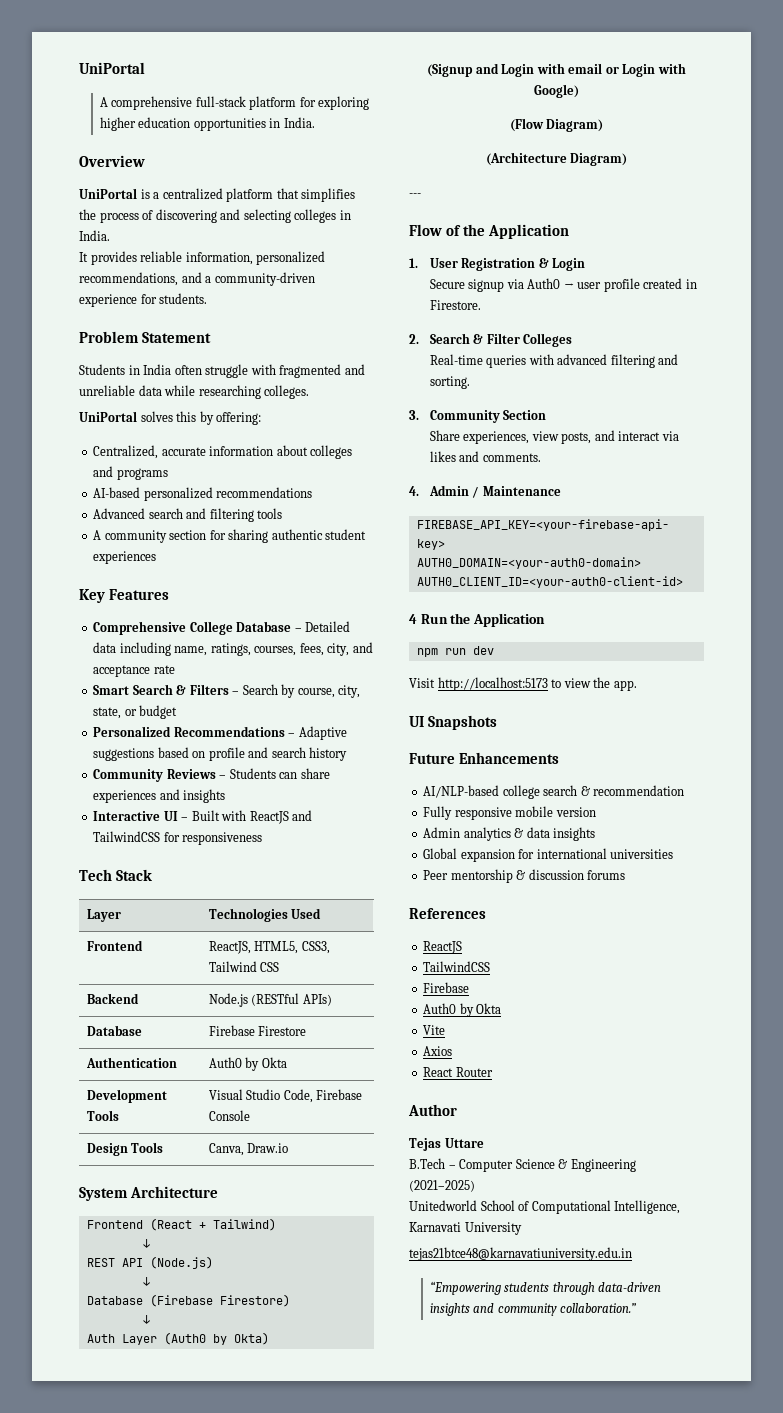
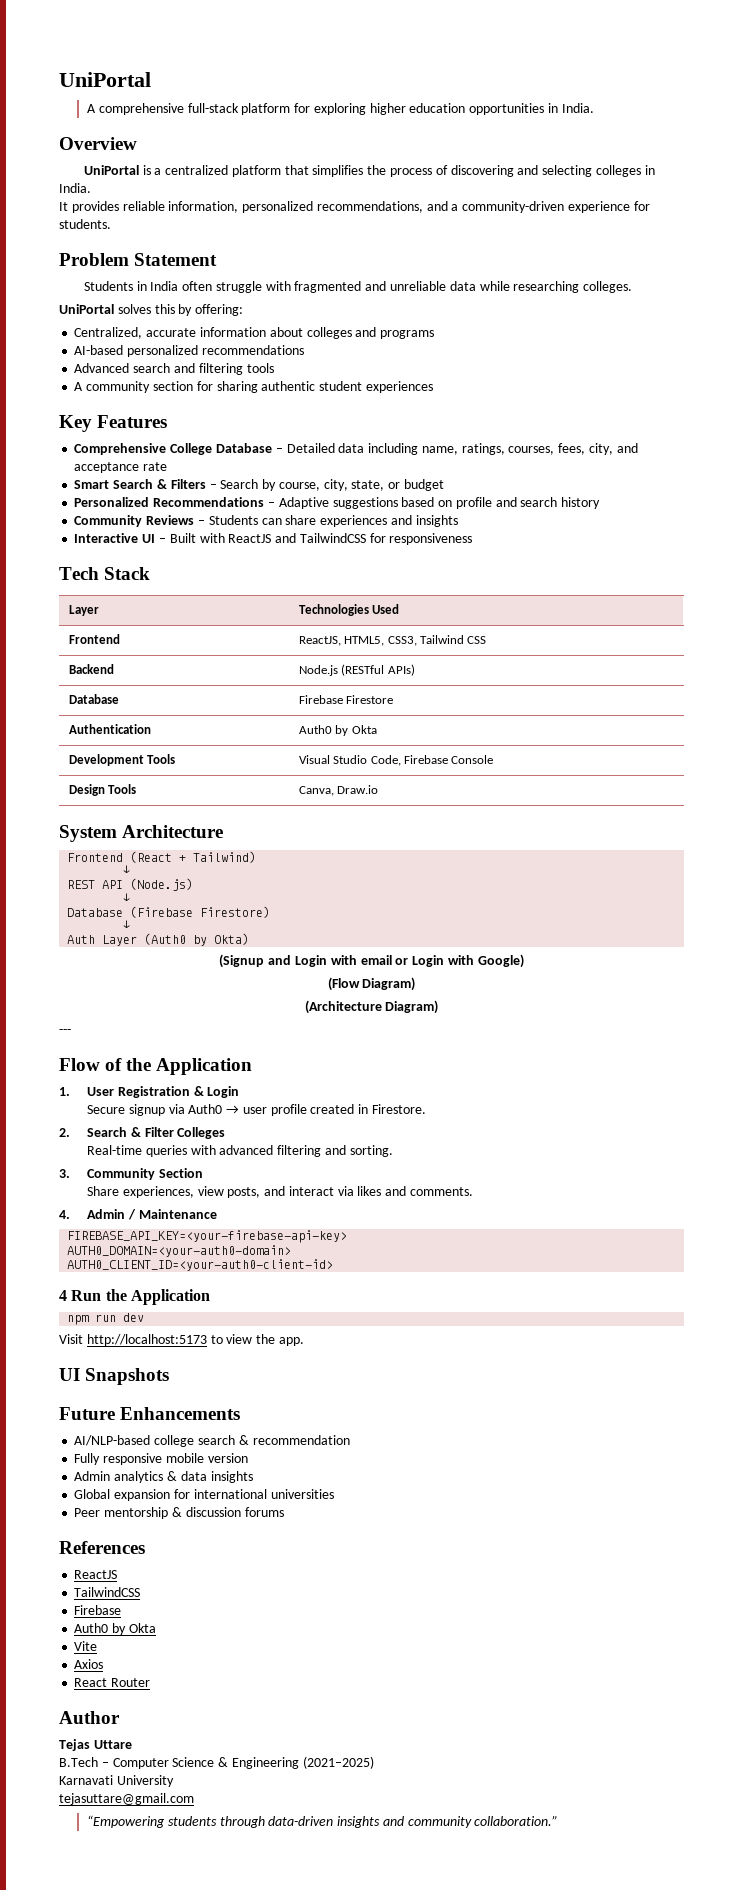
- Unitedworld School of Computational Intelligence, Karnavati University
+ Karnavati University
- tejas21btce48@karnavatiuniversity.edu.in
+ tejasuttare@gmail.com

